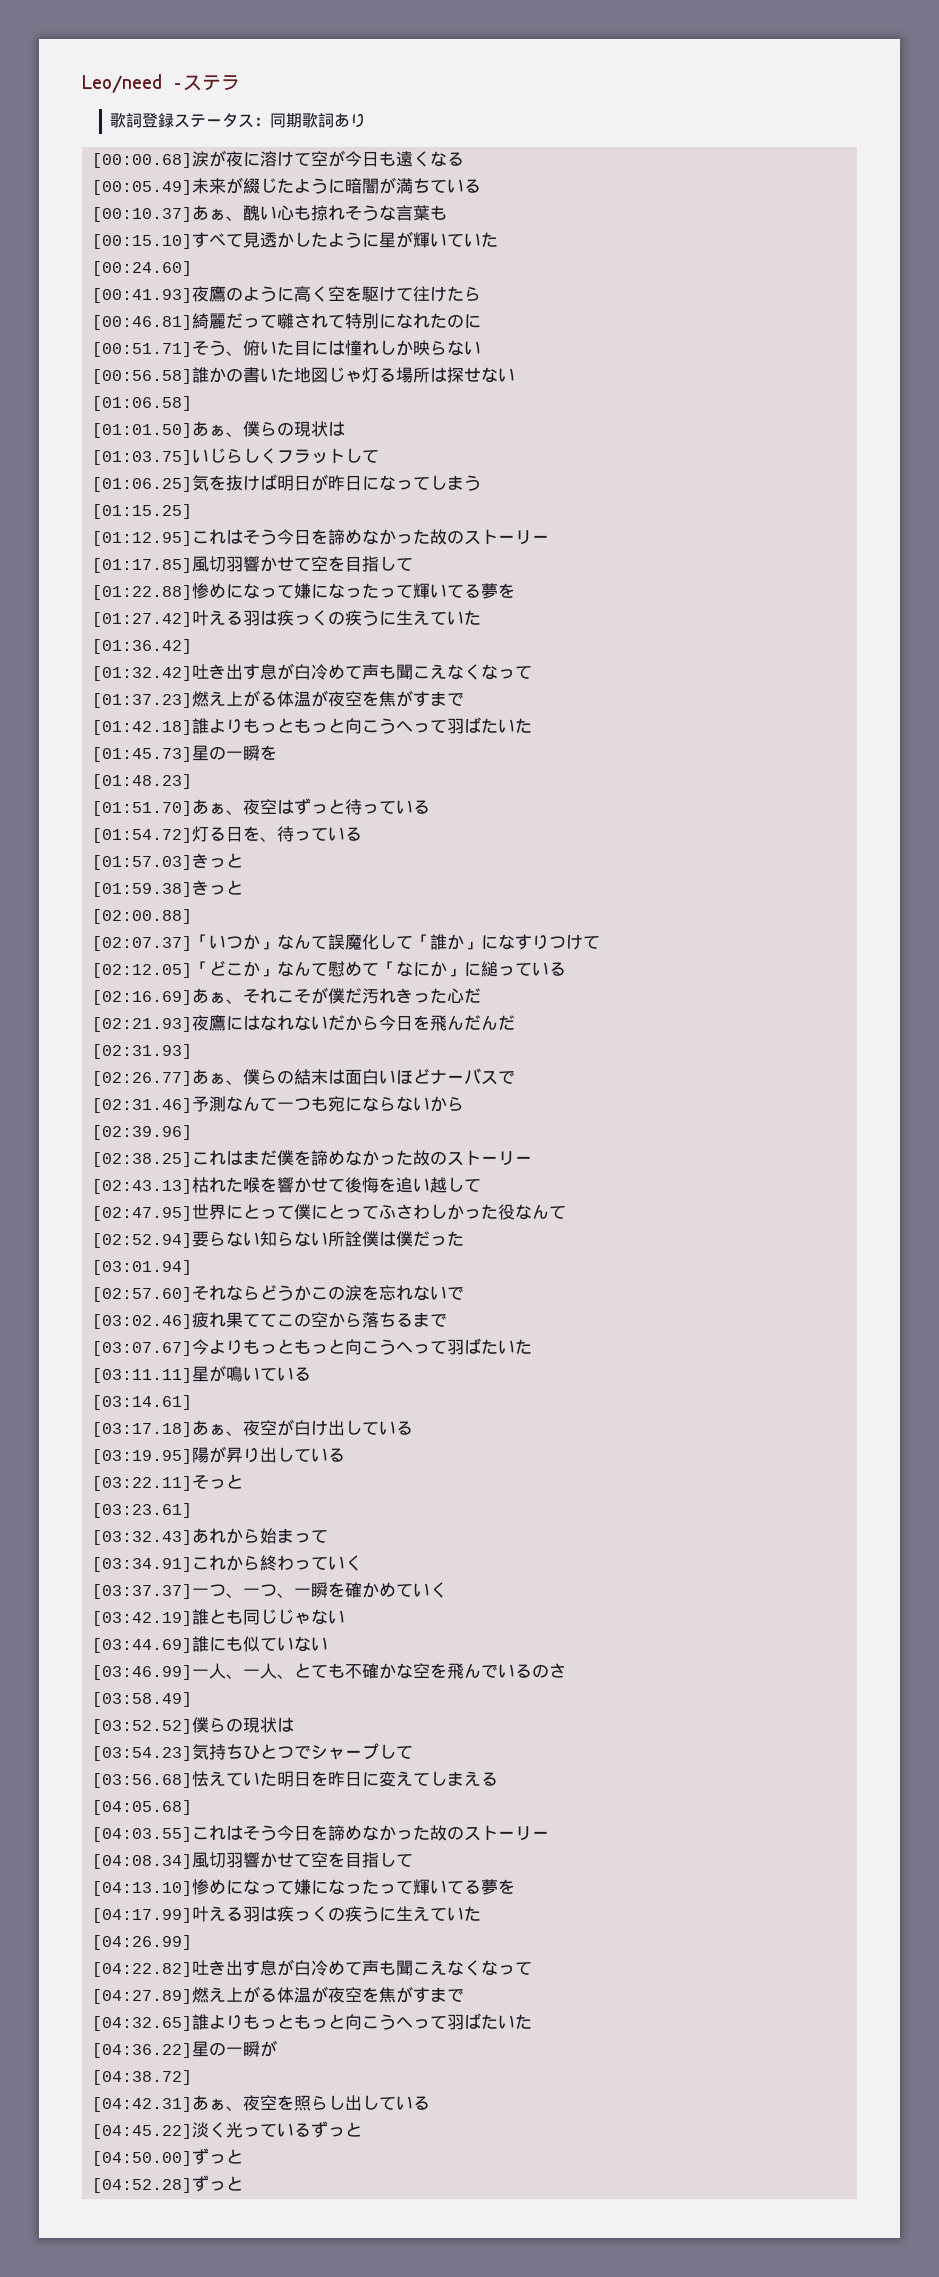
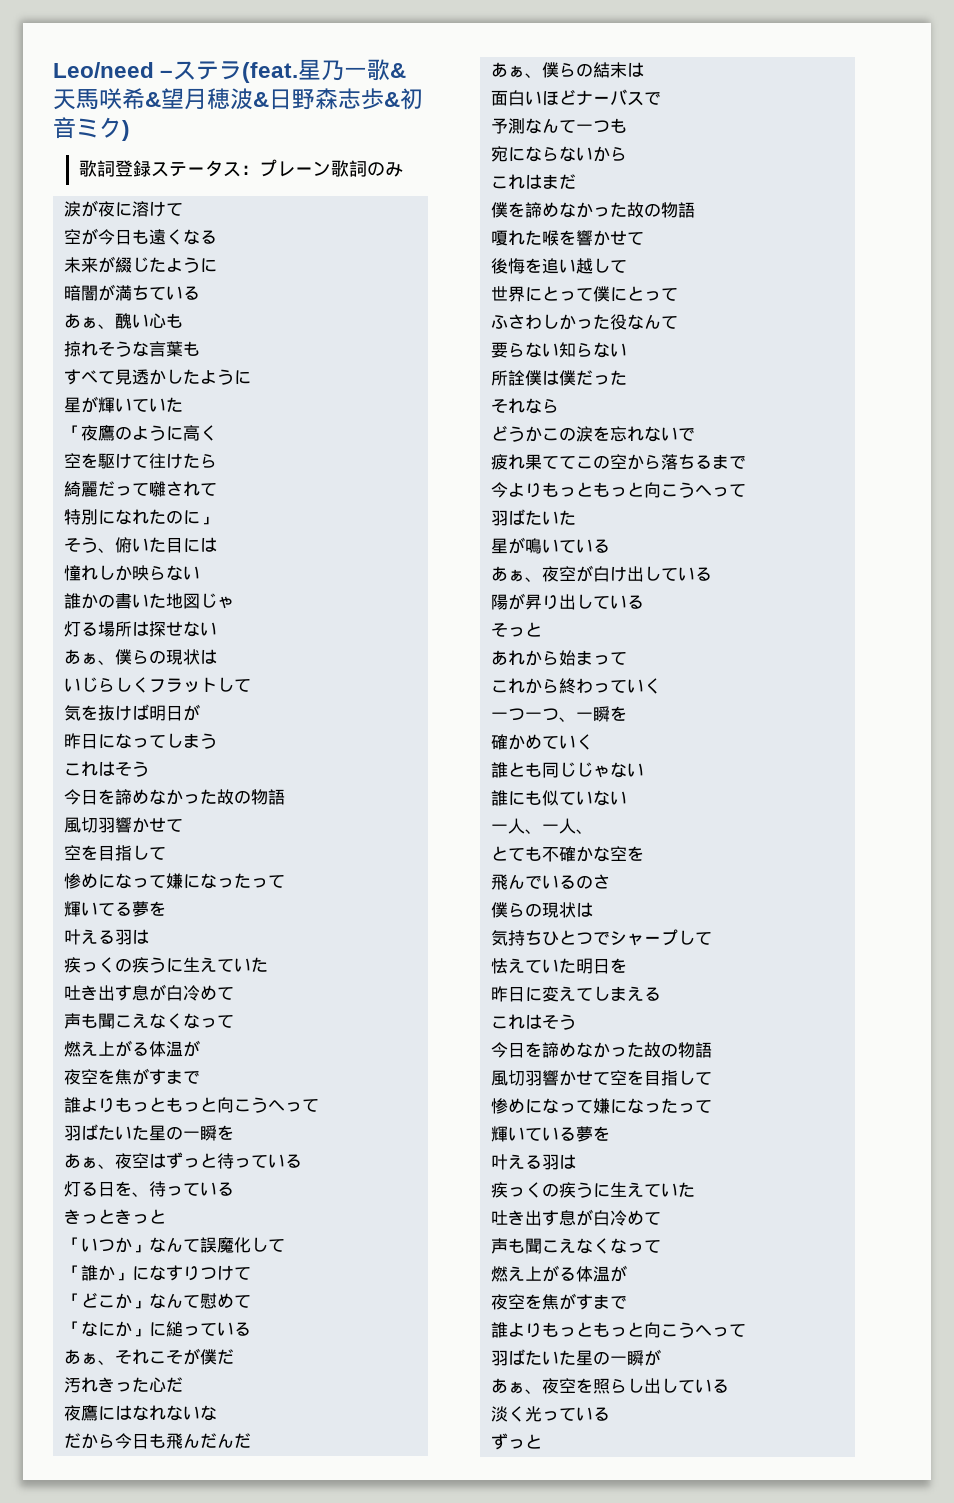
- Leo/need –ステラ
+ Leo/need –ステラ(feat.星乃一歌&天馬咲希&望月穂波&日野森志歩&初音ミク)
- 歌詞登録ステータス：同期歌詞あり
- [00:00.68]涙が夜に溶けて空が今日も遠くなる
+ 歌詞登録ステータス：プレーン歌詞のみ
+ 涙が夜に溶けて
+ 空が今日も遠くなる
- [00:05.49]未来が綴じたように暗闇が満ちている
+ 未来が綴じたように
+ 暗闇が満ちている
- [00:10.37]あぁ、醜い心も掠れそうな言葉も
+ あぁ、醜い心も
+ 掠れそうな言葉も
- [00:15.10]すべて見透かしたように星が輝いていた
+ すべて見透かしたように
+ 星が輝いていた
- [00:24.60]
- [00:41.93]夜鷹のように高く空を駆けて往けたら
+ 「夜鷹のように高く
+ 空を駆けて往けたら
- [00:46.81]綺麗だって囃されて特別になれたのに
- [00:51.71]そう、俯いた目には憧れしか映らない
+ 綺麗だって囃されて
+ 特別になれたのに」
+ そう、俯いた目には
+ 憧れしか映らない
- [00:56.58]誰かの書いた地図じゃ灯る場所は探せない
+ 誰かの書いた地図じゃ
+ 灯る場所は探せない
- [01:06.58]
- [01:01.50]あぁ、僕らの現状は
+ あぁ、僕らの現状は
- [01:03.75]いじらしくフラットして
+ いじらしくフラットして
- [01:06.25]気を抜けば明日が昨日になってしまう
- [01:15.25]
- [01:12.95]これはそう今日を諦めなかった故のストーリー
- [01:17.85]風切羽響かせて空を目指して
- [01:22.88]惨めになって嫌になったって輝いてる夢を
- [01:27.42]叶える羽は疾っくの疾うに生えていた
- [01:36.42]
- [01:32.42]吐き出す息が白冷めて声も聞こえなくなって
- [01:37.23]燃え上がる体温が夜空を焦がすまで
- [01:42.18]誰よりもっともっと向こうへって羽ばたいた
- [01:45.73]星の一瞬を
+ 気を抜けば明日が
+ 昨日になってしまう
+ これはそう
+ 今日を諦めなかった故の物語
+ 風切羽響かせて
+ 空を目指して
+ 惨めになって嫌になったって
+ 輝いてる夢を
+ 叶える羽は
+ 疾っくの疾うに生えていた
+ 吐き出す息が白冷めて
+ 声も聞こえなくなって
+ 燃え上がる体温が
+ 夜空を焦がすまで
+ 誰よりもっともっと向こうへって
+ 羽ばたいた星の一瞬を
- [01:48.23]
- [01:51.70]あぁ、夜空はずっと待っている
+ あぁ、夜空はずっと待っている
- [01:54.72]灯る日を、待っている
+ 灯る日を、待っている
- [01:57.03]きっと
- [01:59.38]きっと
- [02:00.88]
- [02:07.37]「いつか」なんて誤魔化して「誰か」になすりつけて
+ きっときっと
+ 「いつか」なんて誤魔化して
+ 「誰か」になすりつけて
- [02:12.05]「どこか」なんて慰めて「なにか」に縋っている
+ 「どこか」なんて慰めて
+ 「なにか」に縋っている
- [02:16.69]あぁ、それこそが僕だ汚れきった心だ
+ あぁ、それこそが僕だ
+ 汚れきった心だ
- [02:21.93]夜鷹にはなれないだから今日を飛んだんだ
+ 夜鷹にはなれないな
+ だから今日も飛んだんだ
- [02:31.93]
- [02:26.77]あぁ、僕らの結末は面白いほどナーバスで
+ あぁ、僕らの結末は
+ 面白いほどナーバスで
- [02:31.46]予測なんて一つも宛にならないから
+ 予測なんて一つも
+ 宛にならないから
- [02:39.96]
- [02:38.25]これはまだ僕を諦めなかった故のストーリー
- [02:43.13]枯れた喉を響かせて後悔を追い越して
+ これはまだ
+ 僕を諦めなかった故の物語
+ 嗄れた喉を響かせて
+ 後悔を追い越して
- [02:47.95]世界にとって僕にとってふさわしかった役なんて
+ 世界にとって僕にとって
+ ふさわしかった役なんて
- [02:52.94]要らない知らない所詮僕は僕だった
+ 要らない知らない
+ 所詮僕は僕だった
- [03:01.94]
- [02:57.60]それならどうかこの涙を忘れないで
+ それなら
+ どうかこの涙を忘れないで
- [03:02.46]疲れ果ててこの空から落ちるまで
+ 疲れ果ててこの空から落ちるまで
- [03:07.67]今よりもっともっと向こうへって羽ばたいた
- [03:11.11]星が鳴いている
+ 今よりもっともっと向こうへって
+ 羽ばたいた
+ 星が鳴いている
- [03:14.61]
- [03:17.18]あぁ、夜空が白け出している
+ あぁ、夜空が白け出している
- [03:19.95]陽が昇り出している
+ 陽が昇り出している
- [03:22.11]そっと
+ そっと
- [03:23.61]
- [03:32.43]あれから始まって
+ あれから始まって
- [03:34.91]これから終わっていく
+ これから終わっていく
- [03:37.37]一つ、一つ、一瞬を確かめていく
+ 一つ一つ、一瞬を
+ 確かめていく
- [03:42.19]誰とも同じじゃない
+ 誰とも同じじゃない
- [03:44.69]誰にも似ていない
+ 誰にも似ていない
- [03:46.99]一人、一人、とても不確かな空を飛んでいるのさ
- [03:58.49]
- [03:52.52]僕らの現状は
- [03:54.23]気持ちひとつでシャープして
+ 一人、一人、
+ とても不確かな空を
+ 飛んでいるのさ
+ 僕らの現状は
+ 気持ちひとつでシャープして
- [03:56.68]怯えていた明日を昨日に変えてしまえる
- [04:05.68]
- [04:03.55]これはそう今日を諦めなかった故のストーリー
- [04:08.34]風切羽響かせて空を目指して
- [04:13.10]惨めになって嫌になったって輝いてる夢を
- [04:17.99]叶える羽は疾っくの疾うに生えていた
- [04:26.99]
- [04:22.82]吐き出す息が白冷めて声も聞こえなくなって
- [04:27.89]燃え上がる体温が夜空を焦がすまで
- [04:32.65]誰よりもっともっと向こうへって羽ばたいた
- [04:36.22]星の一瞬が
+ 怯えていた明日を
+ 昨日に変えてしまえる
+ これはそう
+ 今日を諦めなかった故の物語
+ 風切羽響かせて空を目指して
+ 惨めになって嫌になったって
+ 輝いている夢を
+ 叶える羽は
+ 疾っくの疾うに生えていた
+ 吐き出す息が白冷めて
+ 声も聞こえなくなって
+ 燃え上がる体温が
+ 夜空を焦がすまで
+ 誰よりもっともっと向こうへって
+ 羽ばたいた星の一瞬が
- [04:38.72]
- [04:42.31]あぁ、夜空を照らし出している
+ あぁ、夜空を照らし出している
- [04:45.22]淡く光っているずっと
- [04:50.00]ずっと
- [04:52.28]ずっと
+ 淡く光っている
+ ずっと

